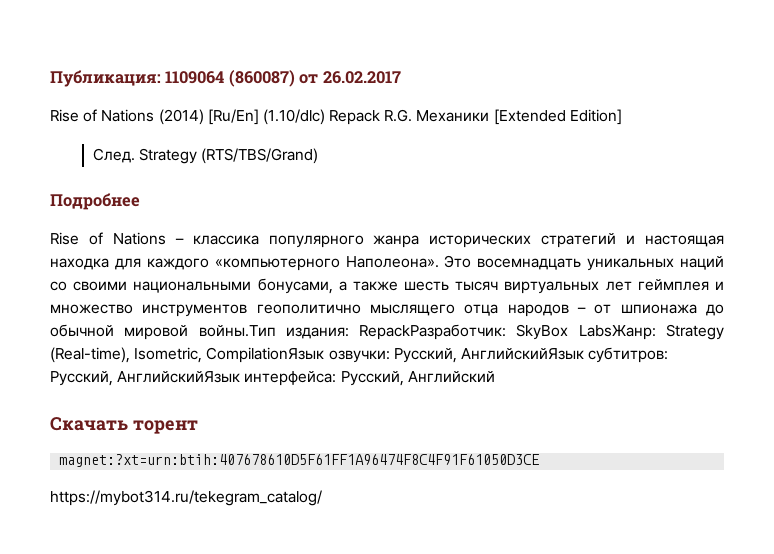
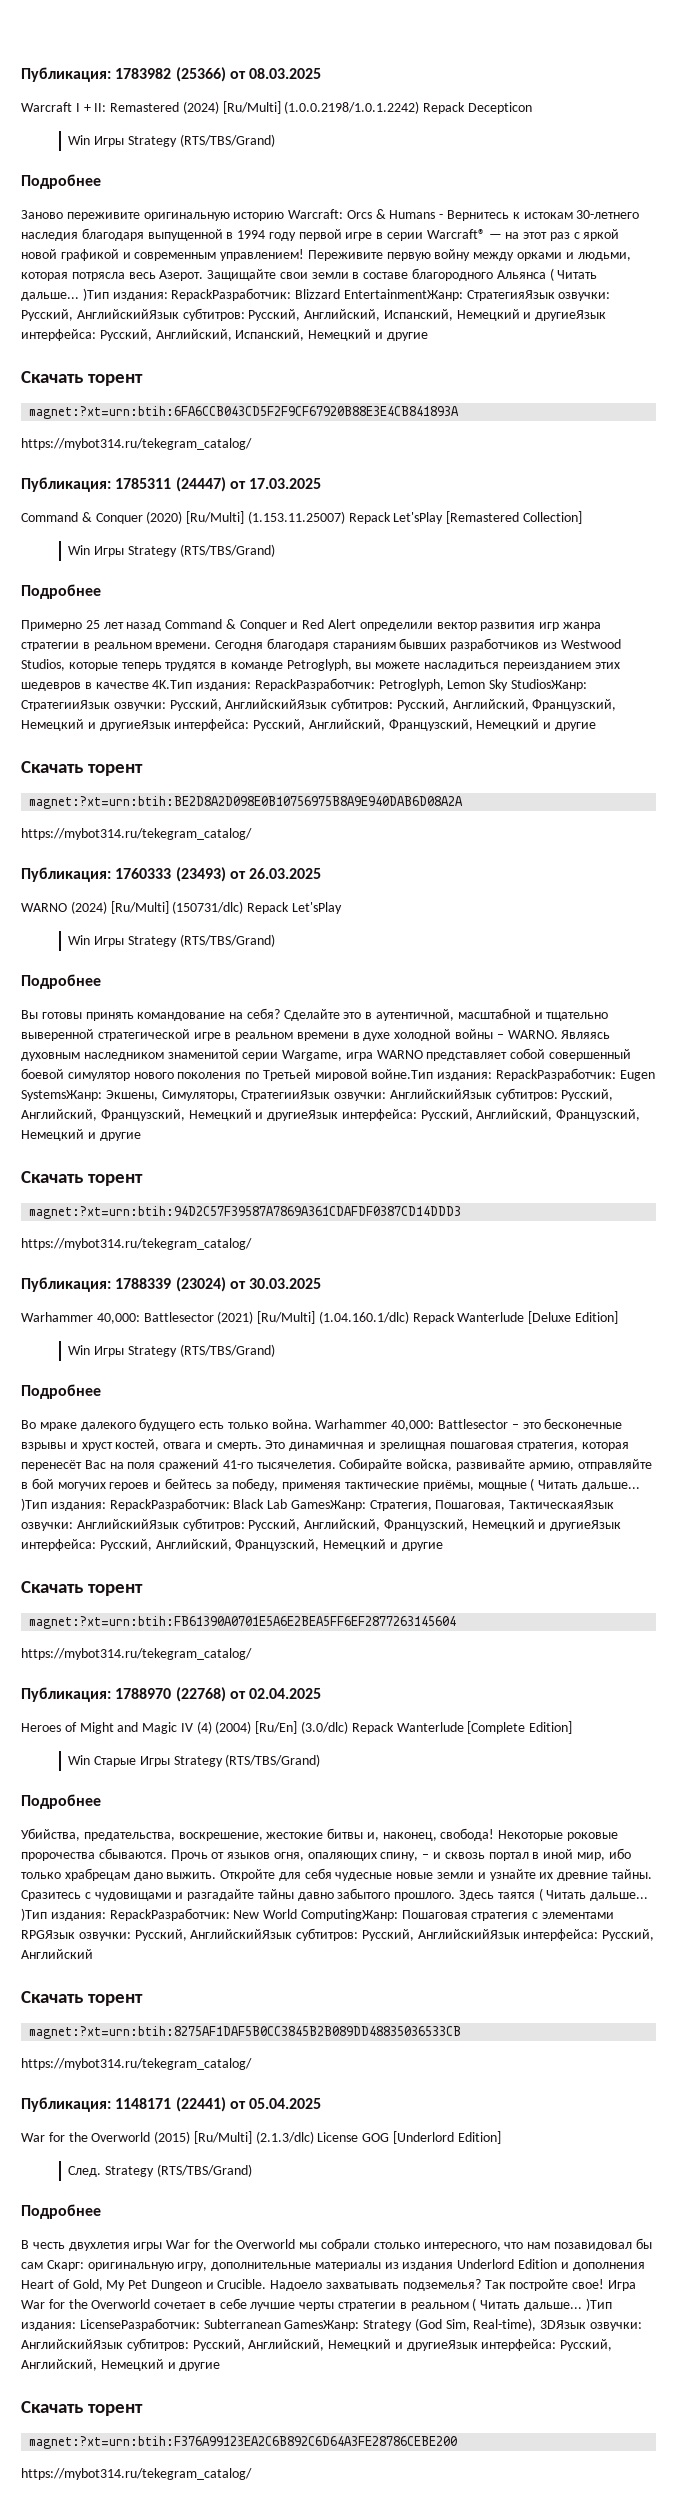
- Публикация: 1109064 (860087) от 26.02.2017
- Rise of Nations (2014) [Ru/En] (1.10/dlc) Repack R.G. Механики [Extended Edition]
- След. Strategy (RTS/TBS/Grand)
+ Публикация: 1783982 (25366) от 08.03.2025
+ Warcraft I + II: Remastered (2024) [Ru/Multi] (1.0.0.2198/1.0.1.2242) Repack Decepticon
+ Win Игры Strategy (RTS/TBS/Grand)
  Подробнее
- Rise of Nations – классика популярного жанра исторических стратегий и настоящая находка для каждого «компьютерного Наполеона». Это восемнадцать уникальных наций со своими национальными бонусами, а также шесть тысяч виртуальных лет геймплея и множество инструментов геополитично мыслящего отца народов – от шпионажа до обычной мировой войны.Тип издания: RepackРазработчик: SkyBox LabsЖанр: Strategy (Real-time), Isometric, CompilationЯзык озвучки: Русский, АнглийскийЯзык субтитров: Русский, АнглийскийЯзык интерфейса: Русский, Английский
+ Заново переживите оригинальную историю Warcraft: Orcs & Humans - Вернитесь к истокам 30-летнего наследия благодаря выпущенной в 1994 году первой игре в серии Warcraft® — на этот раз с яркой новой графикой и современным управлением! Переживите первую войну между орками и людьми, которая потрясла весь Азерот. Защищайте свои земли в составе благородного Альянса ( Читать дальше... )Тип издания: RepackРазработчик: Blizzard EntertainmentЖанр: СтратегияЯзык озвучки: Русский, АнглийскийЯзык субтитров: Русский, Английский, Испанский, Немецкий и другиеЯзык интерфейса: Русский, Английский, Испанский, Немецкий и другие
+ Скачать торент
+ magnet:?xt=urn:btih:6FA6CCB043CD5F2F9CF67920B88E3E4CB841893A
+ https://mybot314.ru/tekegram_catalog/
+ Публикация: 1785311 (24447) от 17.03.2025
+ Command & Conquer (2020) [Ru/Multi] (1.153.11.25007) Repack Let'sРlay [Remastered Collection]
+ Win Игры Strategy (RTS/TBS/Grand)
+ Подробнее
+ Примерно 25 лет назад Command & Conquer и Red Alert определили вектор развития игр жанра стратегии в реальном времени. Сегодня благодаря стараниям бывших разработчиков из Westwood Studios, которые теперь трудятся в команде Petroglyph, вы можете насладиться переизданием этих шедевров в качестве 4K.Тип издания: RepackРазработчик: Petroglyph, Lemon Sky StudiosЖанр: СтратегииЯзык озвучки: Русский, АнглийскийЯзык субтитров: Русский, Английский, Французский, Немецкий и другиеЯзык интерфейса: Русский, Английский, Французский, Немецкий и другие
+ Скачать торент
+ magnet:?xt=urn:btih:BE2D8A2D098E0B10756975B8A9E940DAB6D08A2A
+ https://mybot314.ru/tekegram_catalog/
+ Публикация: 1760333 (23493) от 26.03.2025
+ WARNO (2024) [Ru/Multi] (150731/dlc) Repack Let'sРlay
+ Win Игры Strategy (RTS/TBS/Grand)
+ Подробнее
+ Вы готовы принять командование на себя? Сделайте это в аутентичной, масштабной и тщательно выверенной стратегической игре в реальном времени в духе холодной войны – WARNO. Являясь духовным наследником знаменитой серии Wargame, игра WARNO представляет собой совершенный боевой симулятор нового поколения по Третьей мировой войне.Тип издания: RepackРазработчик: Eugen SystemsЖанр: Экшены, Симуляторы, СтратегииЯзык озвучки: АнглийскийЯзык субтитров: Русский, Английский, Французский, Немецкий и другиеЯзык интерфейса: Русский, Английский, Французский, Немецкий и другие
+ Скачать торент
+ magnet:?xt=urn:btih:94D2C57F39587A7869A361CDAFDF0387CD14DDD3
+ https://mybot314.ru/tekegram_catalog/
+ Публикация: 1788339 (23024) от 30.03.2025
+ Warhammer 40,000: Battlesector (2021) [Ru/Multi] (1.04.160.1/dlc) Repack Wanterlude [Deluxe Edition]
+ Win Игры Strategy (RTS/TBS/Grand)
+ Подробнее
+ Во мраке далекого будущего есть только война. Warhammer 40,000: Battlesector – это бесконечные взрывы и хруст костей, отвага и смерть. Это динамичная и зрелищная пошаговая стратегия, которая перенесёт Вас на поля сражений 41-го тысячелетия. Собирайте войска, развивайте армию, отправляйте в бой могучих героев и бейтесь за победу, применяя тактические приёмы, мощные ( Читать дальше... )Тип издания: RepackРазработчик: Black Lab GamesЖанр: Стратегия, Пошаговая, ТактическаяЯзык озвучки: АнглийскийЯзык субтитров: Русский, Английский, Французский, Немецкий и другиеЯзык интерфейса: Русский, Английский, Французский, Немецкий и другие
+ Скачать торент
+ magnet:?xt=urn:btih:FB61390A0701E5A6E2BEA5FF6EF2877263145604
+ https://mybot314.ru/tekegram_catalog/
+ Публикация: 1788970 (22768) от 02.04.2025
+ Heroes of Might and Magic IV (4) (2004) [Ru/En] (3.0/dlc) Repack Wanterlude [Complete Edition]
+ Win Старые Игры Strategy (RTS/TBS/Grand)
+ Подробнее
+ Убийства, предательства, воскрешение, жестокие битвы и, наконец, свобода! Некоторые роковые пророчества сбываются. Прочь от языков огня, опаляющих спину, – и сквозь портал в иной мир, ибо только храбрецам дано выжить. Откройте для себя чудесные новые земли и узнайте их древние тайны. Сразитесь с чудовищами и разгадайте тайны давно забытого прошлого. Здесь таятся ( Читать дальше... )Тип издания: RepackРазработчик: New World ComputingЖанр: Пошаговая стратегия с элементами RPGЯзык озвучки: Русский, АнглийскийЯзык субтитров: Русский, АнглийскийЯзык интерфейса: Русский, Английский
- magnet:?xt=urn:btih:407678610D5F61FF1A96474F8C4F91F61050D3CE
+ magnet:?xt=urn:btih:8275AF1DAF5B0CC3845B2B089DD48835036533CB
+ https://mybot314.ru/tekegram_catalog/
+ Публикация: 1148171 (22441) от 05.04.2025
+ War for the Overworld (2015) [Ru/Multi] (2.1.3/dlc) License GOG [Underlord Edition]
+ След. Strategy (RTS/TBS/Grand)
+ Подробнее
+ В честь двухлетия игры War for the Overworld мы собрали столько интересного, что нам позавидовал бы сам Скарг: оригинальную игру, дополнительные материалы из издания Underlord Edition и дополнения Heart of Gold, My Pet Dungeon и Crucible. Надоело захватывать подземелья? Так постройте свое! Игра War for the Overworld сочетает в себе лучшие черты стратегии в реальном ( Читать дальше... )Тип издания: LicenseРазработчик: Subterranean GamesЖанр: Strategy (God Sim, Real-time), 3DЯзык озвучки: АнглийскийЯзык субтитров: Русский, Английский, Немецкий и другиеЯзык интерфейса: Русский, Английский, Немецкий и другие
+ Скачать торент
+ magnet:?xt=urn:btih:F376A99123EA2C6B892C6D64A3FE28786CEBE200

